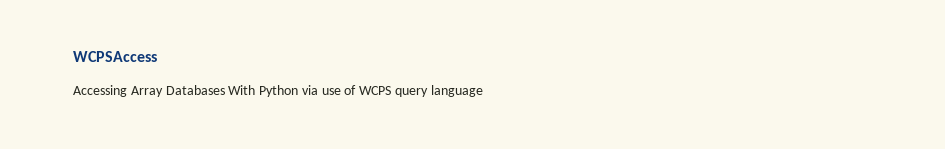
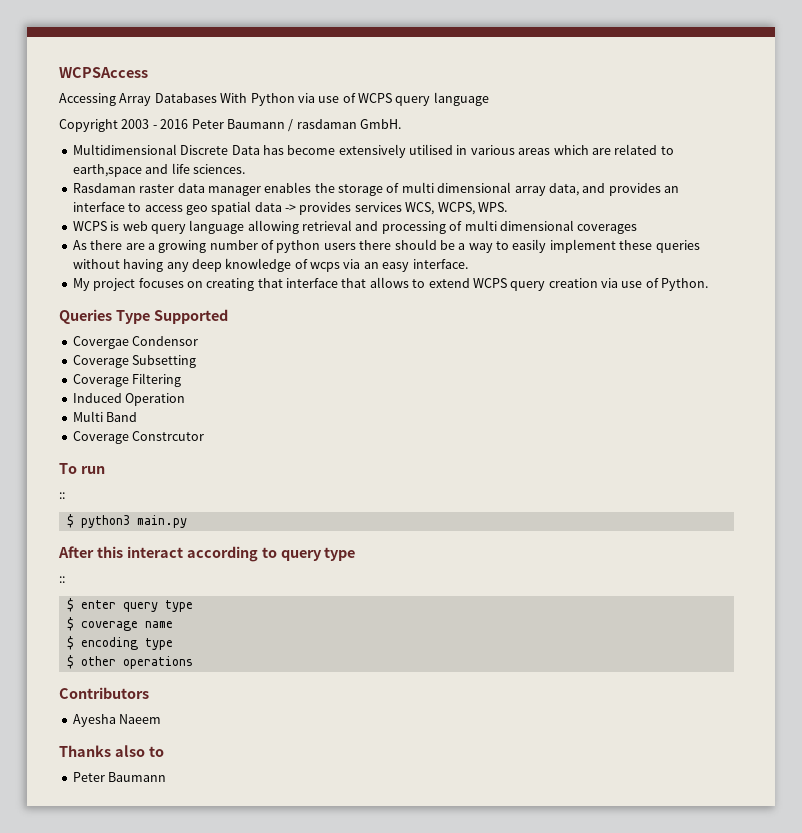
+ Copyright 2003 - 2016 Peter Baumann / rasdaman GmbH.
+ Multidimensional Discrete Data has become extensively utilised in various areas which are related to earth,space and life sciences.
+ Rasdaman raster data manager enables the storage of multi dimensional array data, and provides an interface to access geo spatial data -> provides services WCS, WCPS, WPS.
+ WCPS is web query language allowing retrieval and processing of multi dimensional coverages
+ As there are a growing number of python users there should be a way to easily implement these queries without having any deep knowledge of wcps via an easy interface.
+ My project focuses on creating that interface that allows to extend WCPS query creation via use of Python.
+ Queries Type Supported
+ Covergae Condensor
+ Coverage Subsetting
+ Coverage Filtering
+ Induced Operation
+ Multi Band
+ Coverage Constrcutor
+ To run
+ ::
+ $ python3 main.py
+ After this interact according to query type
+ ::
+ $ enter query type
+ $ coverage name
+ $ encoding type
+ $ other operations
+ Contributors
+ Ayesha Naeem
+ Thanks also to
+ Peter Baumann

